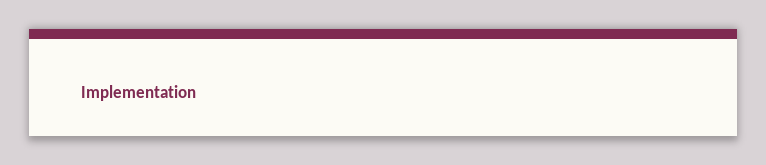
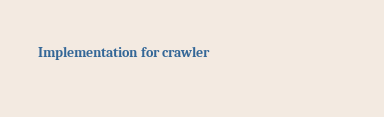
- Implementation
+ Implementation for crawler

